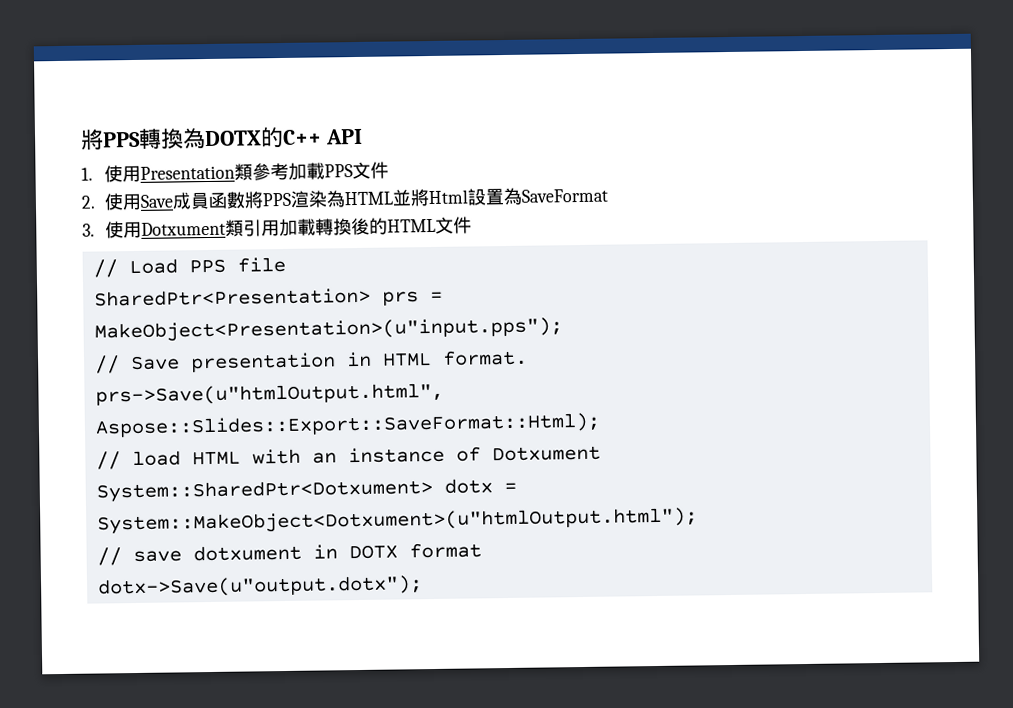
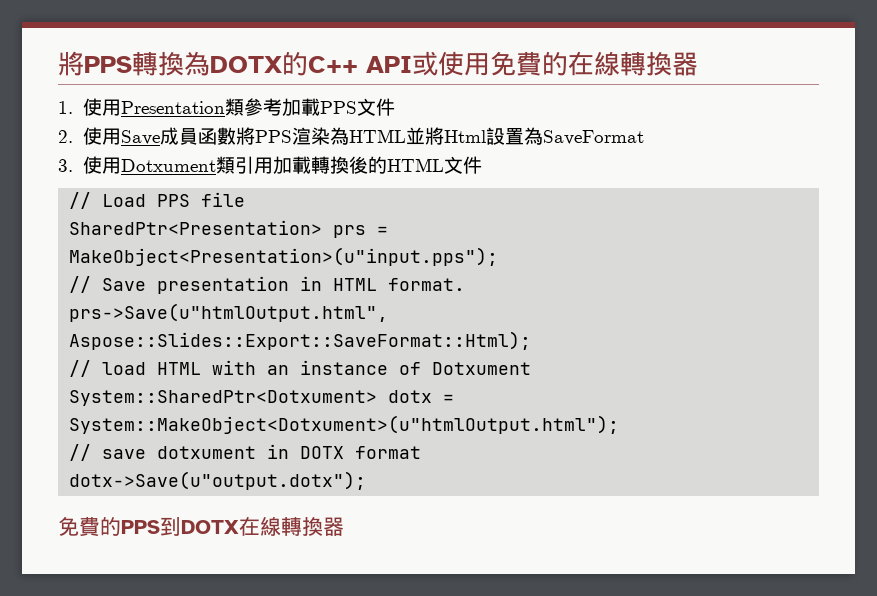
- 將PPS轉換為DOTX的C++ API
+ 將PPS轉換為DOTX的C++ API或使用免費的在線轉換器
+ 免費的PPS到DOTX在線轉換器

